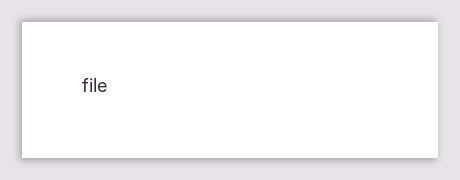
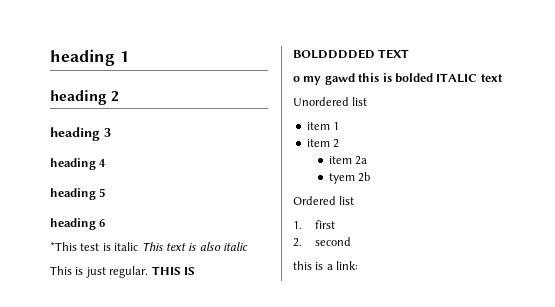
- file
+ heading 1
+ heading 2
+ heading 3
+ heading 4
+ heading 5
+ heading 6
+ *This test is italic This text is also italic
+ This is just regular. THIS IS BOLDDDDED TEXT
+ o my gawd this is bolded ITALIC text
+ Unordered list
+ item 1
+ item 2
+ item 2a
+ tyem 2b
+ Ordered list
+ 1. first
+ 2. second
+ this is a link:

